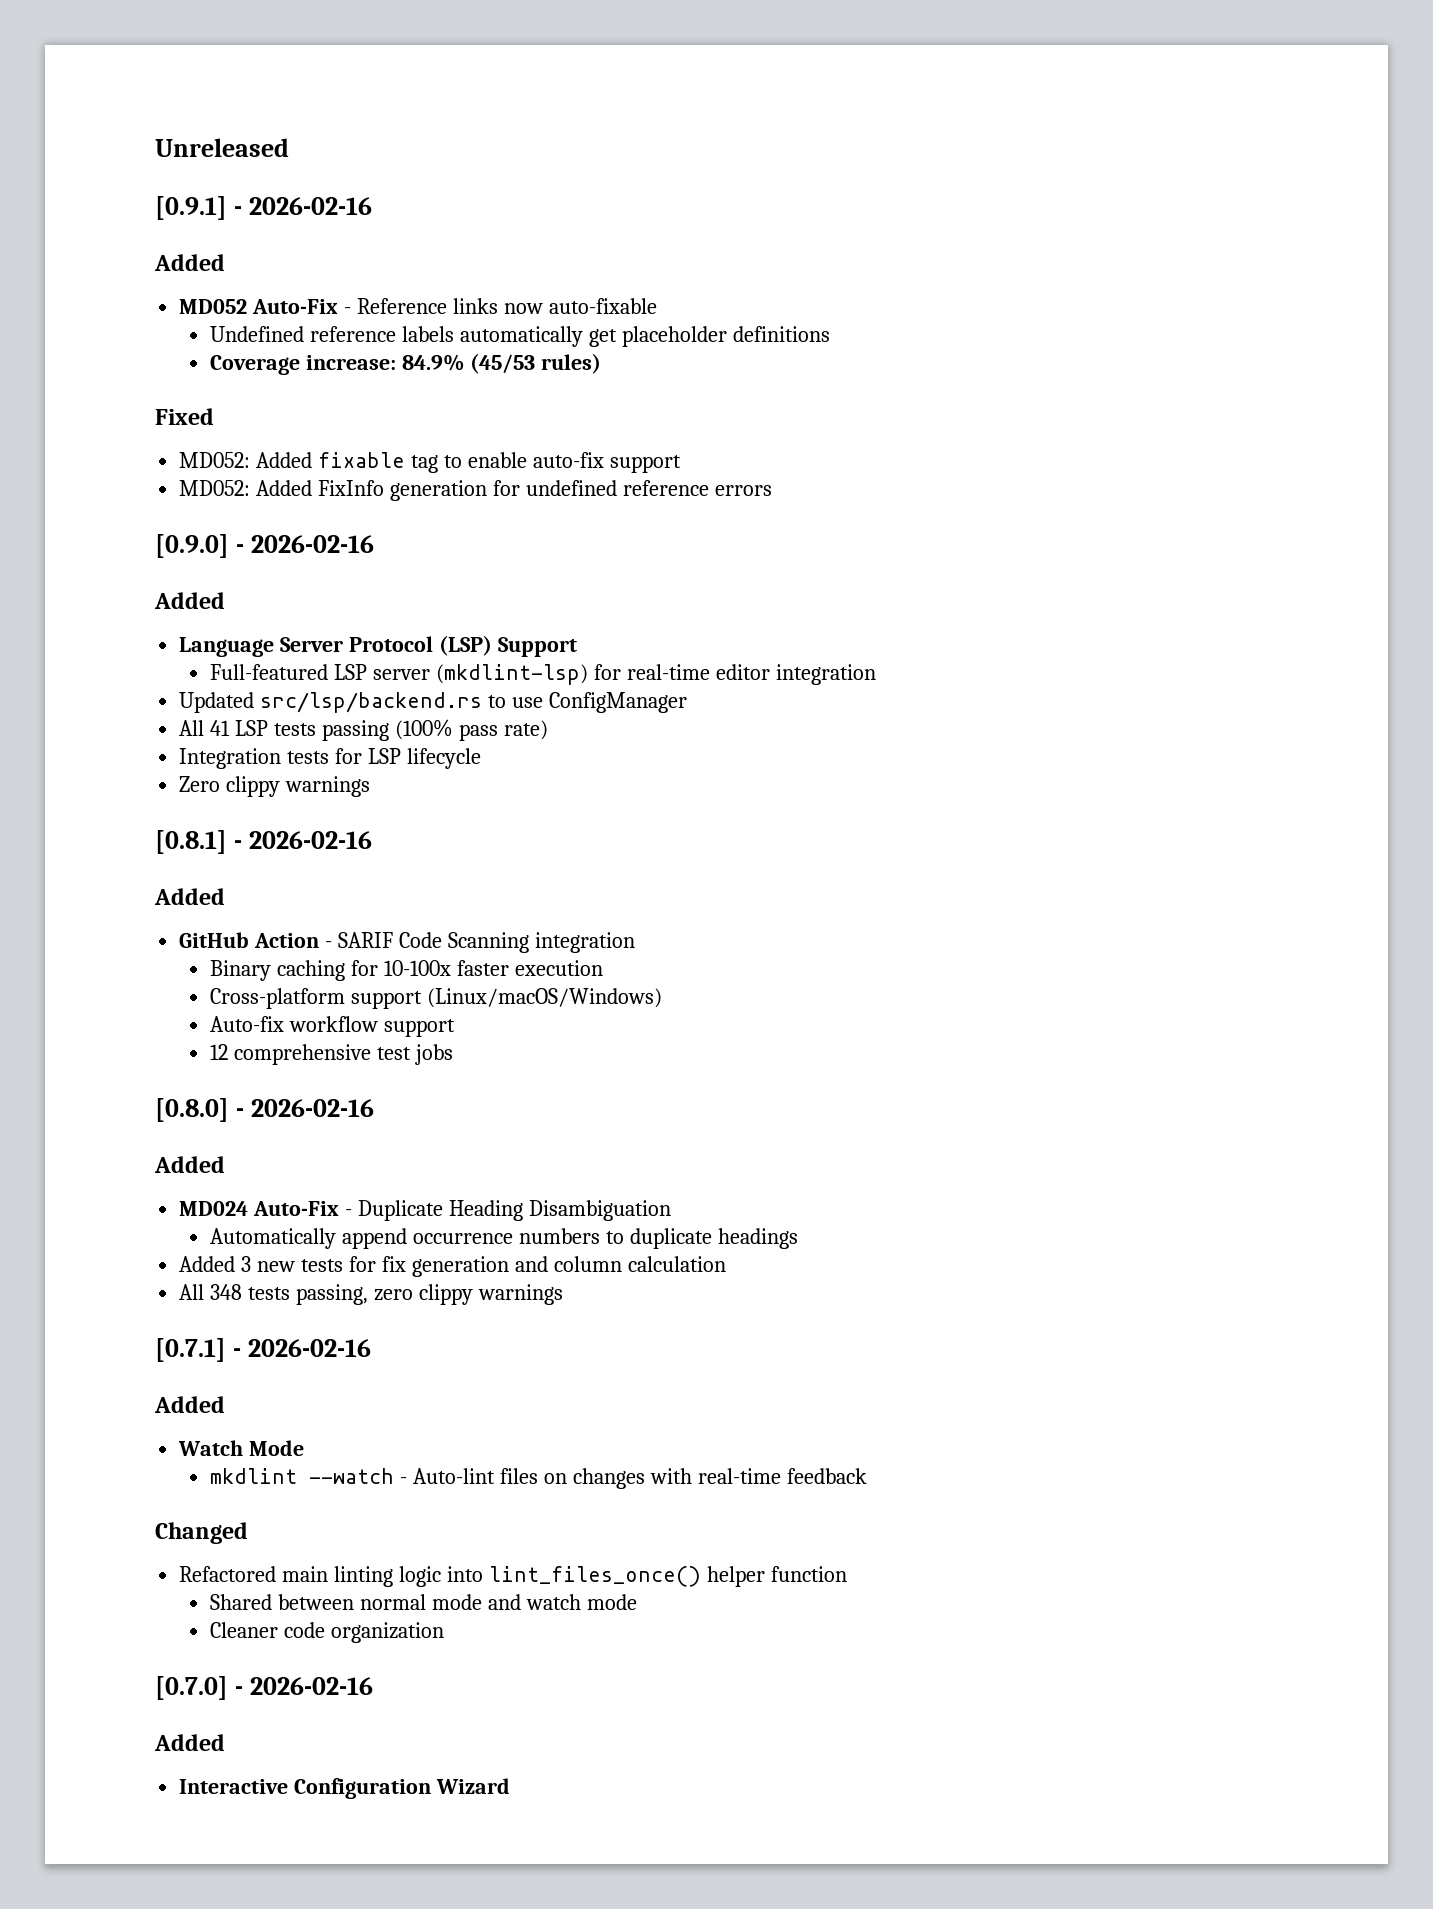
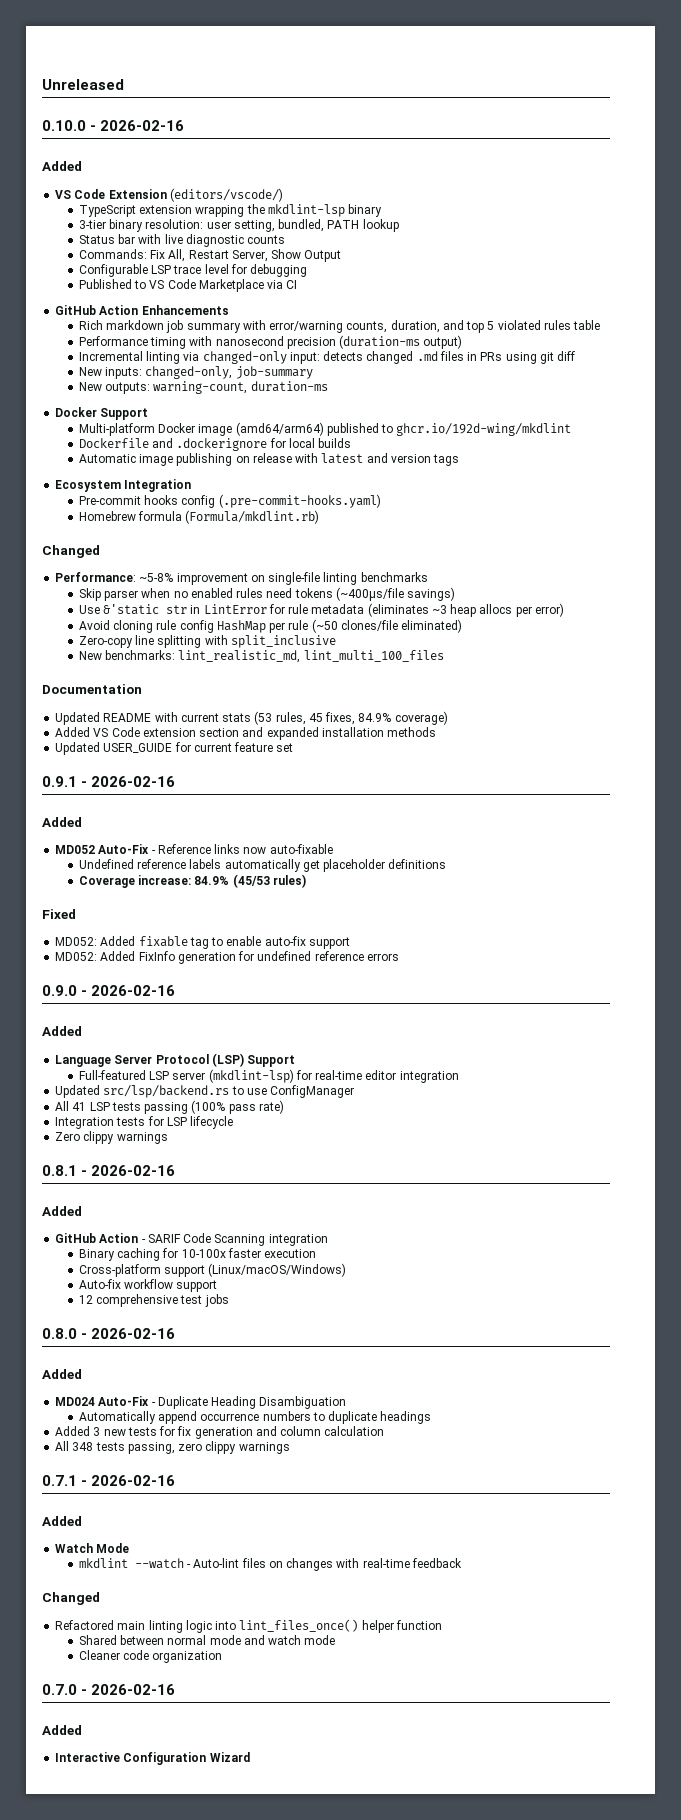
- [0.9.1] - 2026-02-16
+ 0.10.0 - 2026-02-16
+ Added
+ VS Code Extension (editors/vscode/)
+ TypeScript extension wrapping the mkdlint-lsp binary
+ 3-tier binary resolution: user setting, bundled, PATH lookup
+ Status bar with live diagnostic counts
+ Commands: Fix All, Restart Server, Show Output
+ Configurable LSP trace level for debugging
+ Published to VS Code Marketplace via CI
+ GitHub Action Enhancements
+ Rich markdown job summary with error/warning counts, duration, and top 5 violated rules table
+ Performance timing with nanosecond precision (duration-ms output)
+ Incremental linting via changed-only input: detects changed .md files in PRs using git diff
+ New inputs: changed-only, job-summary
+ New outputs: warning-count, duration-ms
+ Docker Support
+ Multi-platform Docker image (amd64/arm64) published to ghcr.io/192d-wing/mkdlint
+ Dockerfile and .dockerignore for local builds
+ Automatic image publishing on release with latest and version tags
+ Ecosystem Integration
+ Pre-commit hooks config (.pre-commit-hooks.yaml)
+ Homebrew formula (Formula/mkdlint.rb)
+ Changed
+ Performance: ~5-8% improvement on single-file linting benchmarks
+ Skip parser when no enabled rules need tokens (~400µs/file savings)
+ Use &'static str in LintError for rule metadata (eliminates ~3 heap allocs per error)
+ Avoid cloning rule config HashMap per rule (~50 clones/file eliminated)
+ Zero-copy line splitting with split_inclusive
+ New benchmarks: lint_realistic_md, lint_multi_100_files
+ Documentation
+ Updated README with current stats (53 rules, 45 fixes, 84.9% coverage)
+ Added VS Code extension section and expanded installation methods
+ Updated USER_GUIDE for current feature set
+ 0.9.1 - 2026-02-16
- [0.9.0] - 2026-02-16
+ 0.9.0 - 2026-02-16
- [0.8.1] - 2026-02-16
+ 0.8.1 - 2026-02-16
- [0.8.0] - 2026-02-16
+ 0.8.0 - 2026-02-16
- [0.7.1] - 2026-02-16
+ 0.7.1 - 2026-02-16
- [0.7.0] - 2026-02-16
+ 0.7.0 - 2026-02-16

